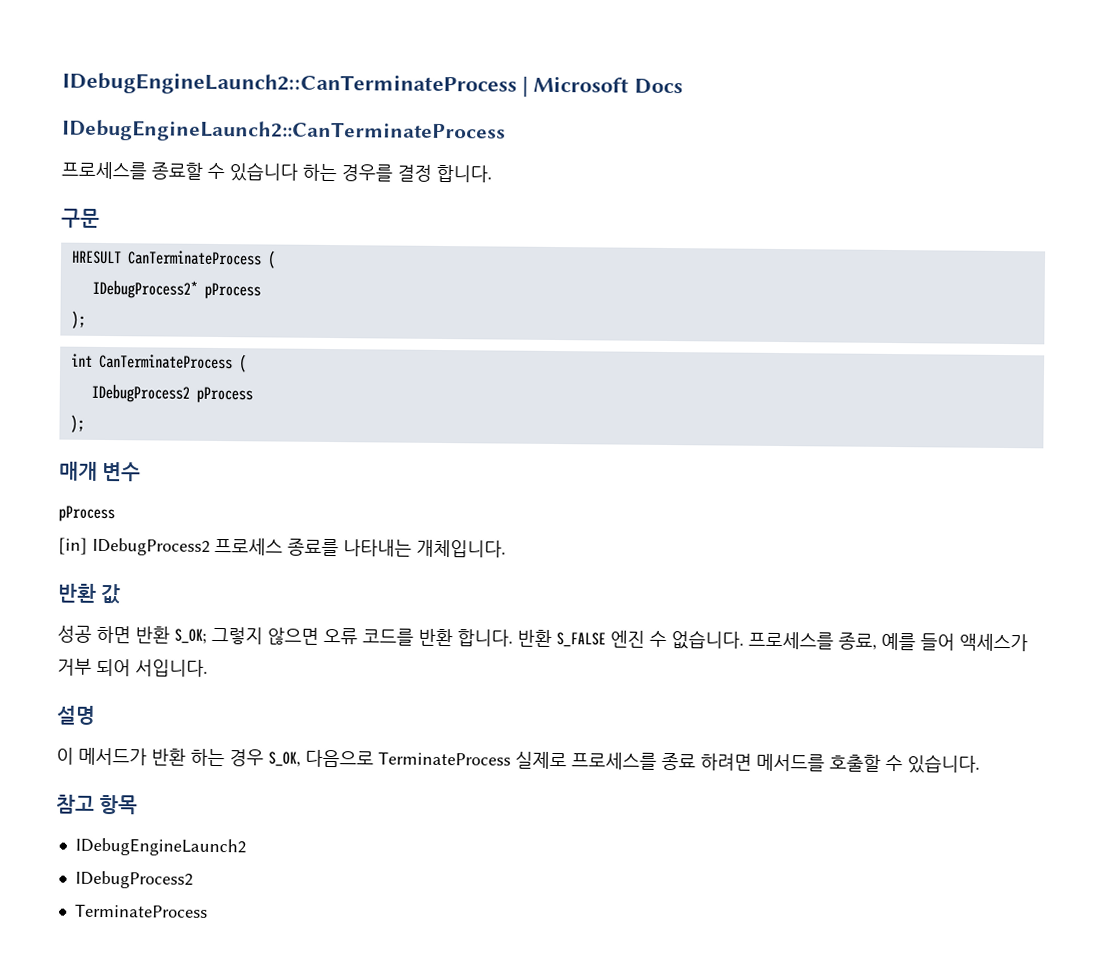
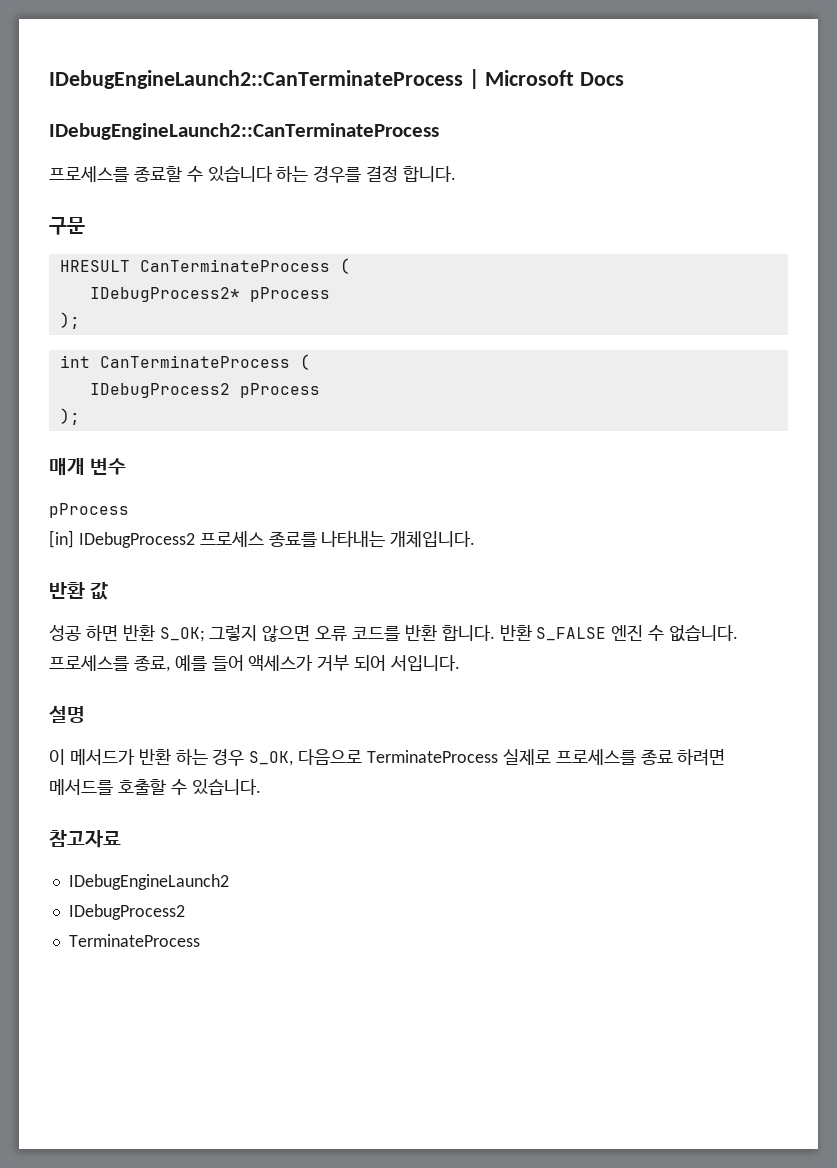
- 참고 항목
+ 참고자료

